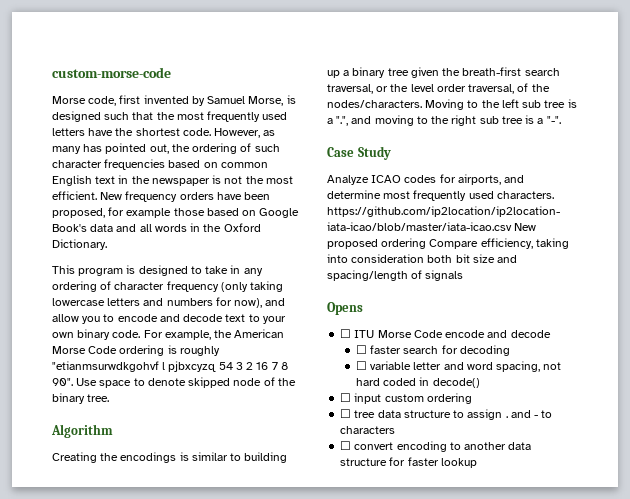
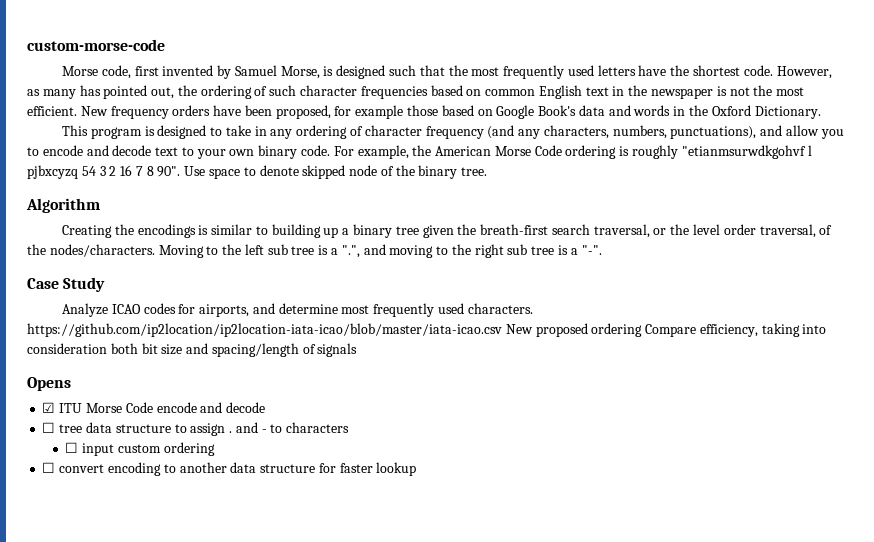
- New frequency orders have been proposed, for example those based on Google Book's data and all words in the Oxford Dictionary.
+ New frequency orders have been proposed, for example those based on Google Book's data and words in the Oxford Dictionary.
- This program is designed to take in any ordering of character frequency (only taking lowercase letters and numbers for now), and allow you to encode and decode text to your own binary code.
+ This program is designed to take in any ordering of character frequency (and any characters, numbers, punctuations), and allow you to encode and decode text to your own binary code.
- ☐ ITU Morse Code encode and decode
+ ☑ ITU Morse Code encode and decode
- ☐ faster search for decoding
- ☐ variable letter and word spacing, not hard coded in decode()
- ☐ input custom ordering
+ ☐ input custom ordering

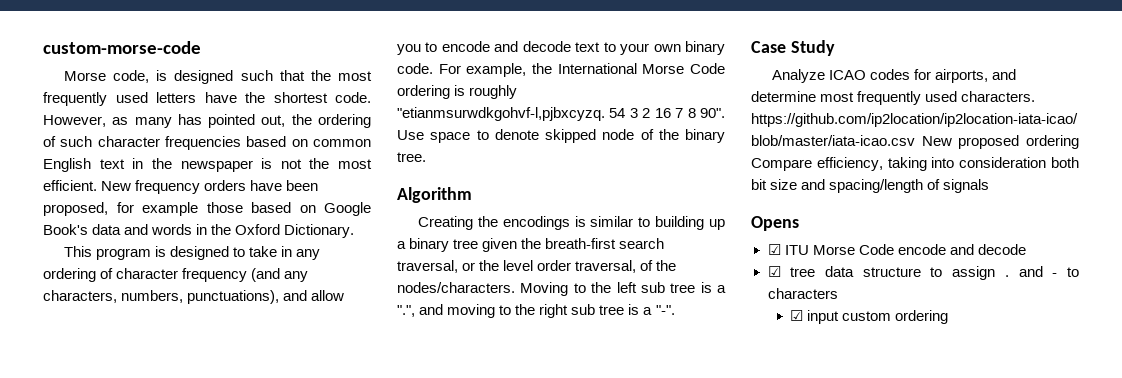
- Morse code, first invented by Samuel Morse, is designed such that the most frequently used letters have the shortest code.
+ Morse code, is designed such that the most frequently used letters have the shortest code.
- For example, the American Morse Code ordering is roughly "etianmsurwdkgohvf l pjbxcyzq 54 3 2 16 7 8 90".
+ For example, the International Morse Code ordering is roughly "etianmsurwdkgohvf-l,pjbxcyzq. 54 3 2 16 7 8 90".
- ☐ tree data structure to assign . and - to characters
+ ☑ tree data structure to assign . and - to characters
- ☐ input custom ordering
+ ☑ input custom ordering
- ☐ convert encoding to another data structure for faster lookup

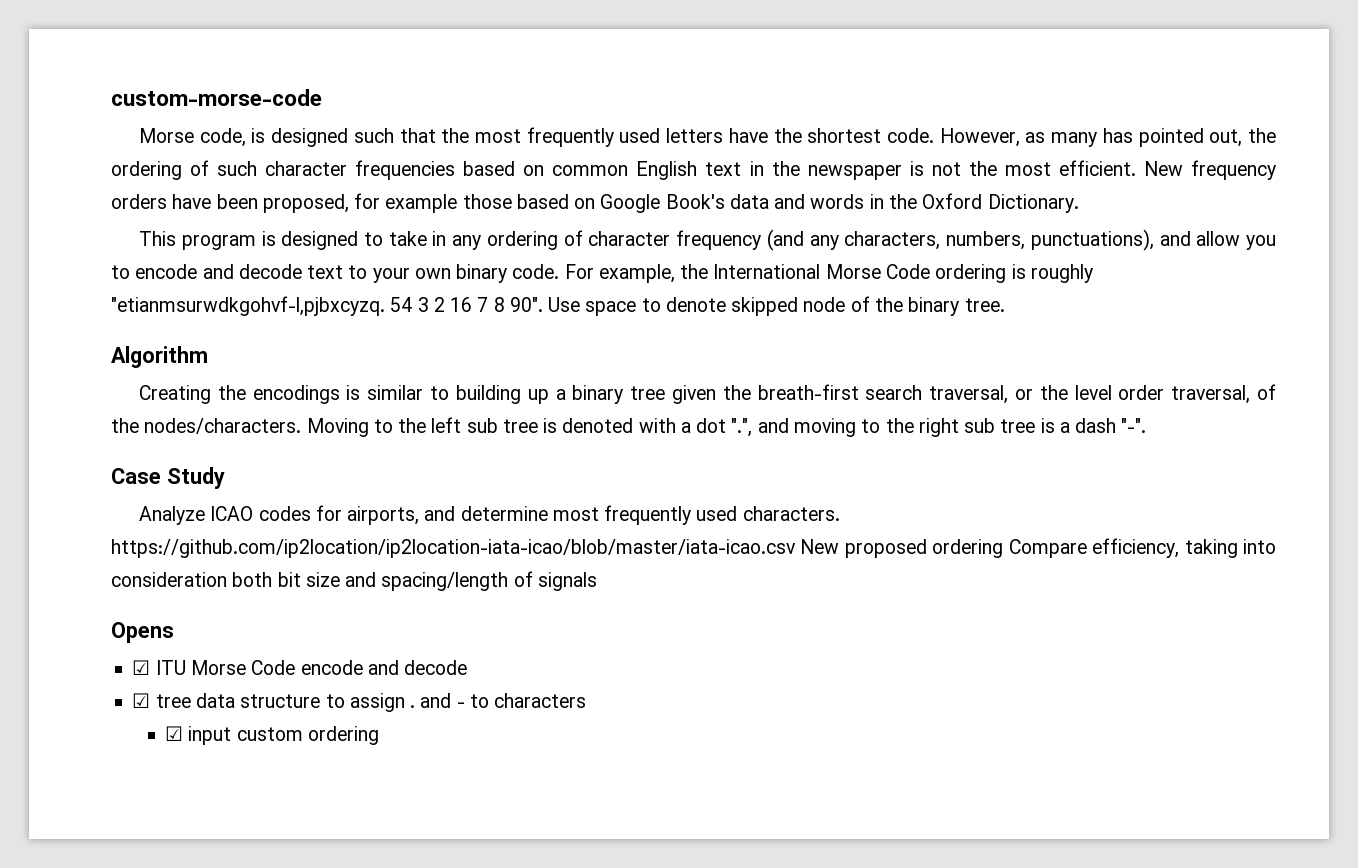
- Moving to the left sub tree is a ".", and moving to the right sub tree is a "-".
+ Moving to the left sub tree is denoted with a dot ".", and moving to the right sub tree is a dash "-".

